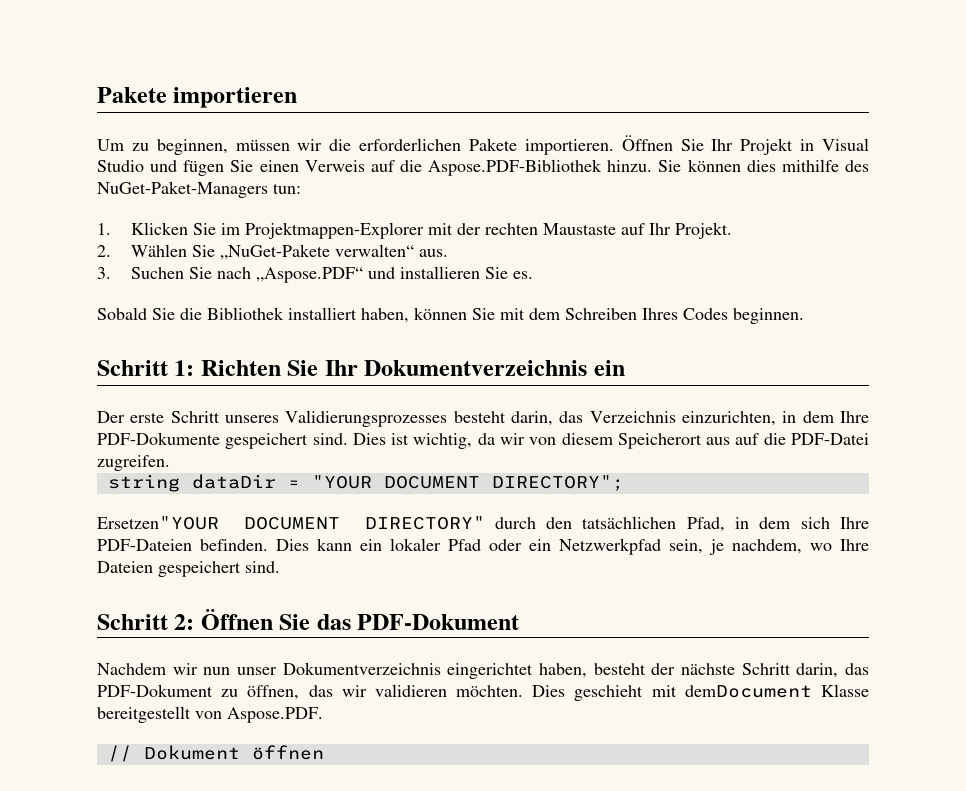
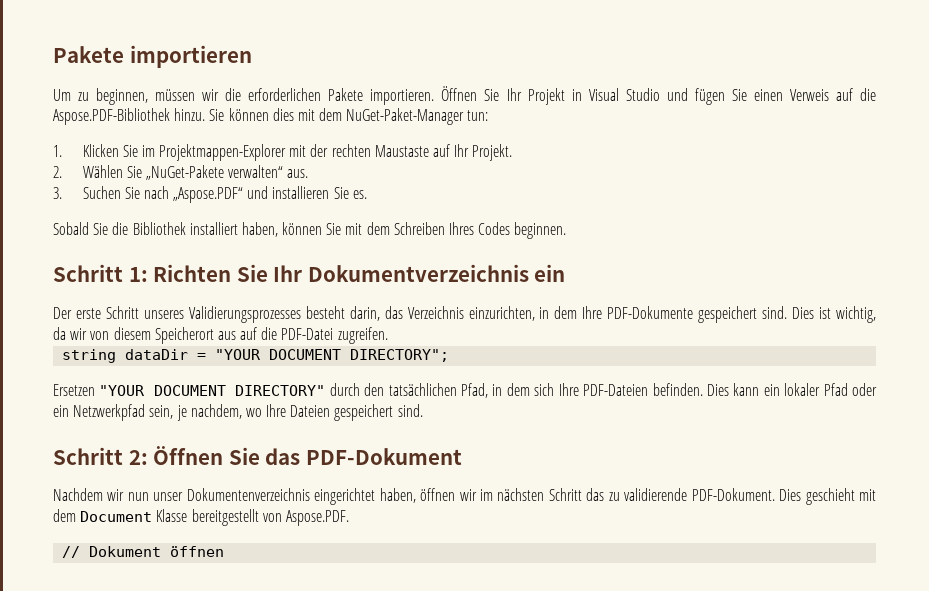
- Sie können dies mithilfe des NuGet-Paket-Managers tun:
+ Sie können dies mit dem NuGet-Paket-Manager tun:
- Ersetzen"YOUR DOCUMENT DIRECTORY" durch den tatsächlichen Pfad, in dem sich Ihre PDF-Dateien befinden.
+ Ersetzen "YOUR DOCUMENT DIRECTORY" durch den tatsächlichen Pfad, in dem sich Ihre PDF-Dateien befinden.
- Nachdem wir nun unser Dokumentverzeichnis eingerichtet haben, besteht der nächste Schritt darin, das PDF-Dokument zu öffnen, das wir validieren möchten.
+ Nachdem wir nun unser Dokumentenverzeichnis eingerichtet haben, öffnen wir im nächsten Schritt das zu validierende PDF-Dokument.
- Dies geschieht mit demDocument Klasse bereitgestellt von Aspose.PDF.
+ Dies geschieht mit dem Document Klasse bereitgestellt von Aspose.PDF.

